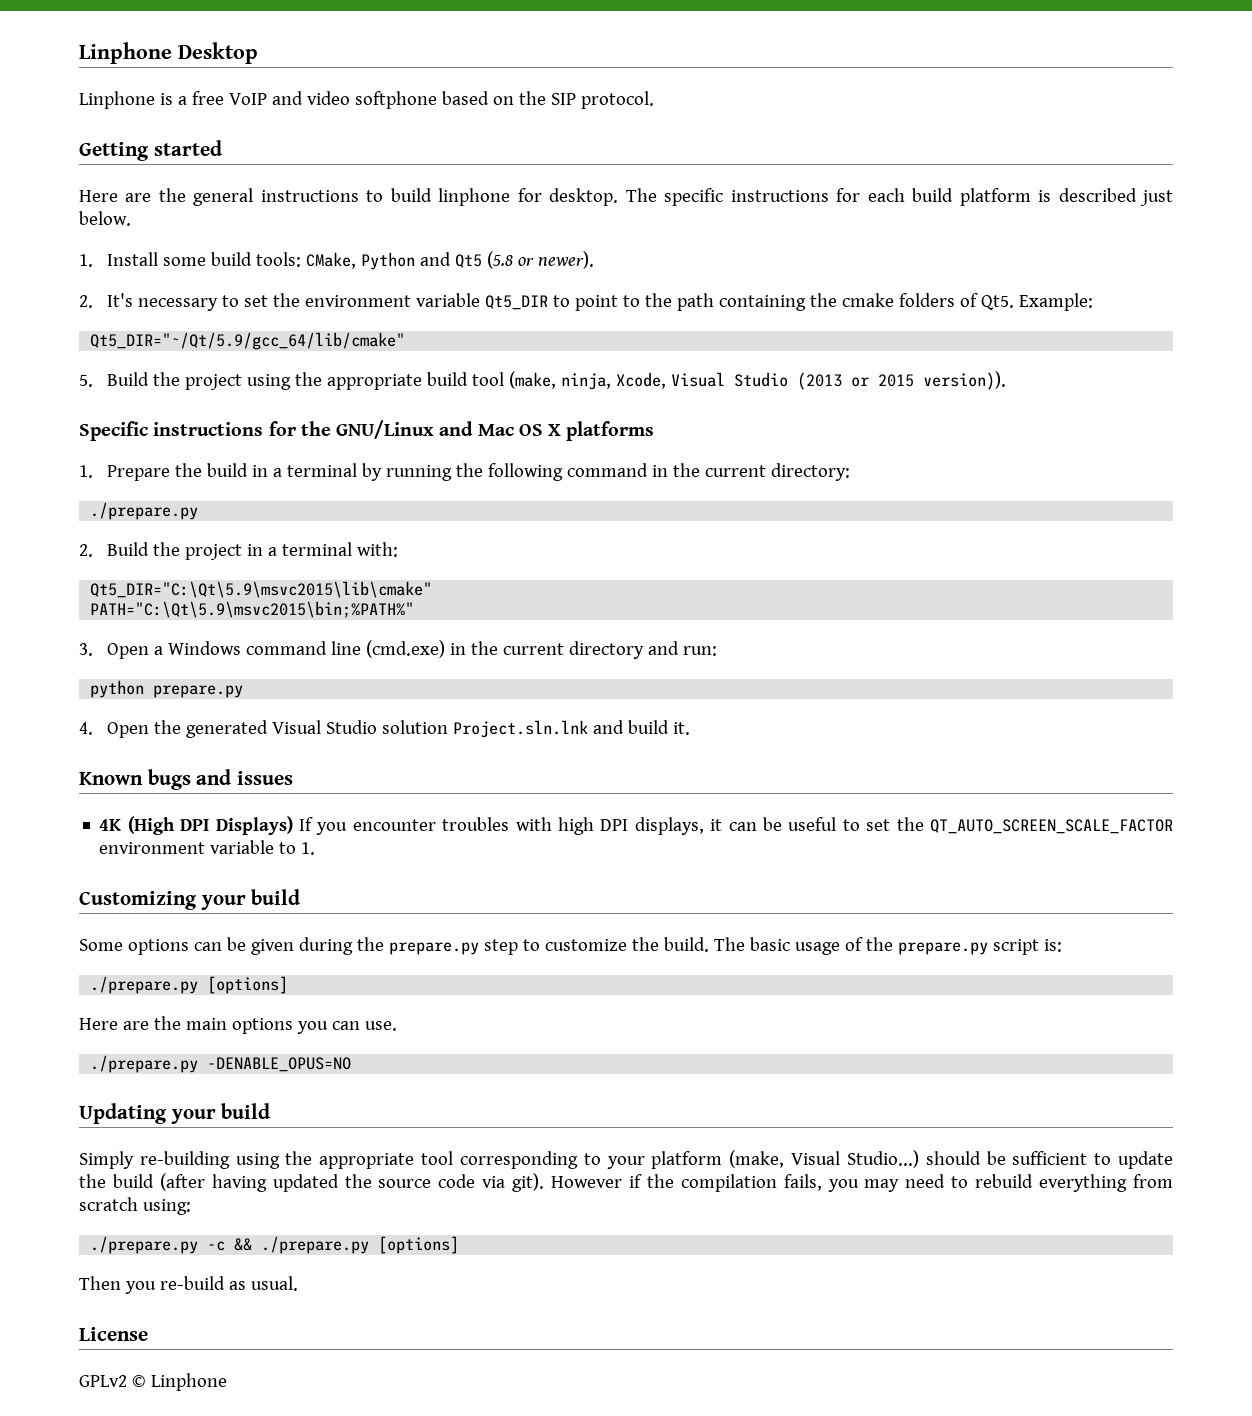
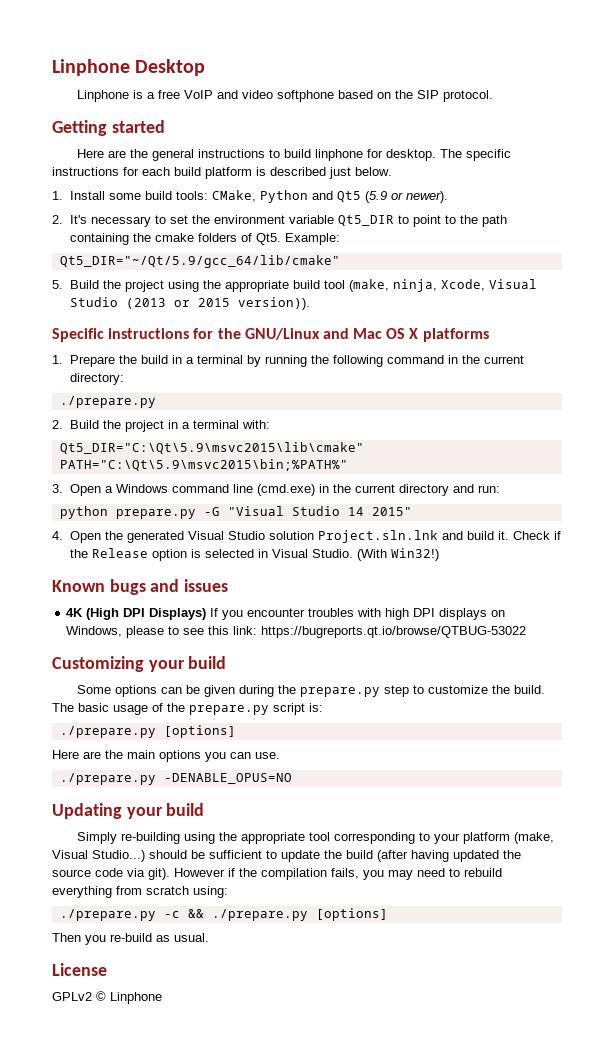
- 1. Install some build tools: CMake, Python and Qt5 (5.8 or newer).
+ 1. Install some build tools: CMake, Python and Qt5 (5.9 or newer).
- python prepare.py
+ python prepare.py -G "Visual Studio 14 2015"
+ Check if the Release option is selected in Visual Studio. (With Win32!)
- 4K (High DPI Displays) If you encounter troubles with high DPI displays, it can be useful to set the QT_AUTO_SCREEN_SCALE_FACTOR environment variable to 1.
+ 4K (High DPI Displays) If you encounter troubles with high DPI displays on Windows, please to see this link: https://bugreports.qt.io/browse/QTBUG-53022

